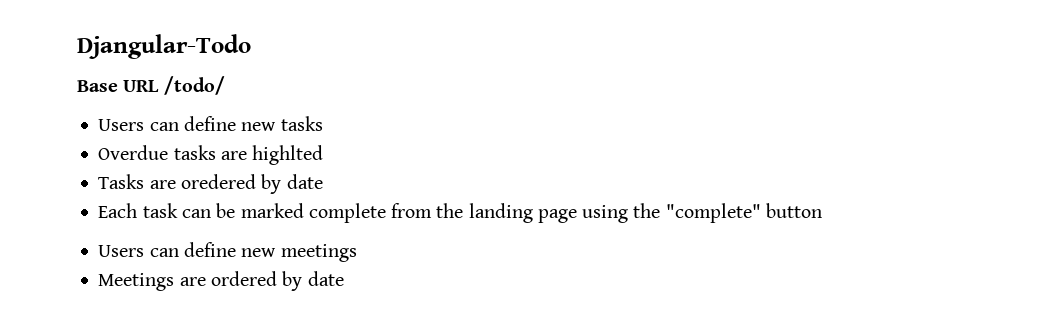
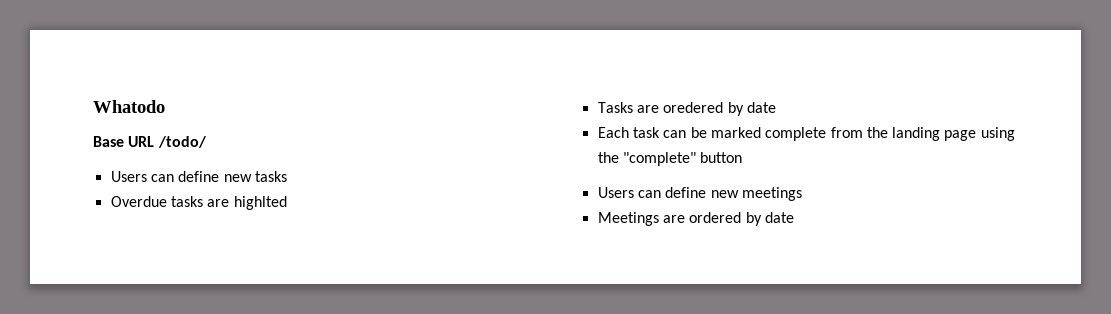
- Djangular-Todo
+ Whatodo

